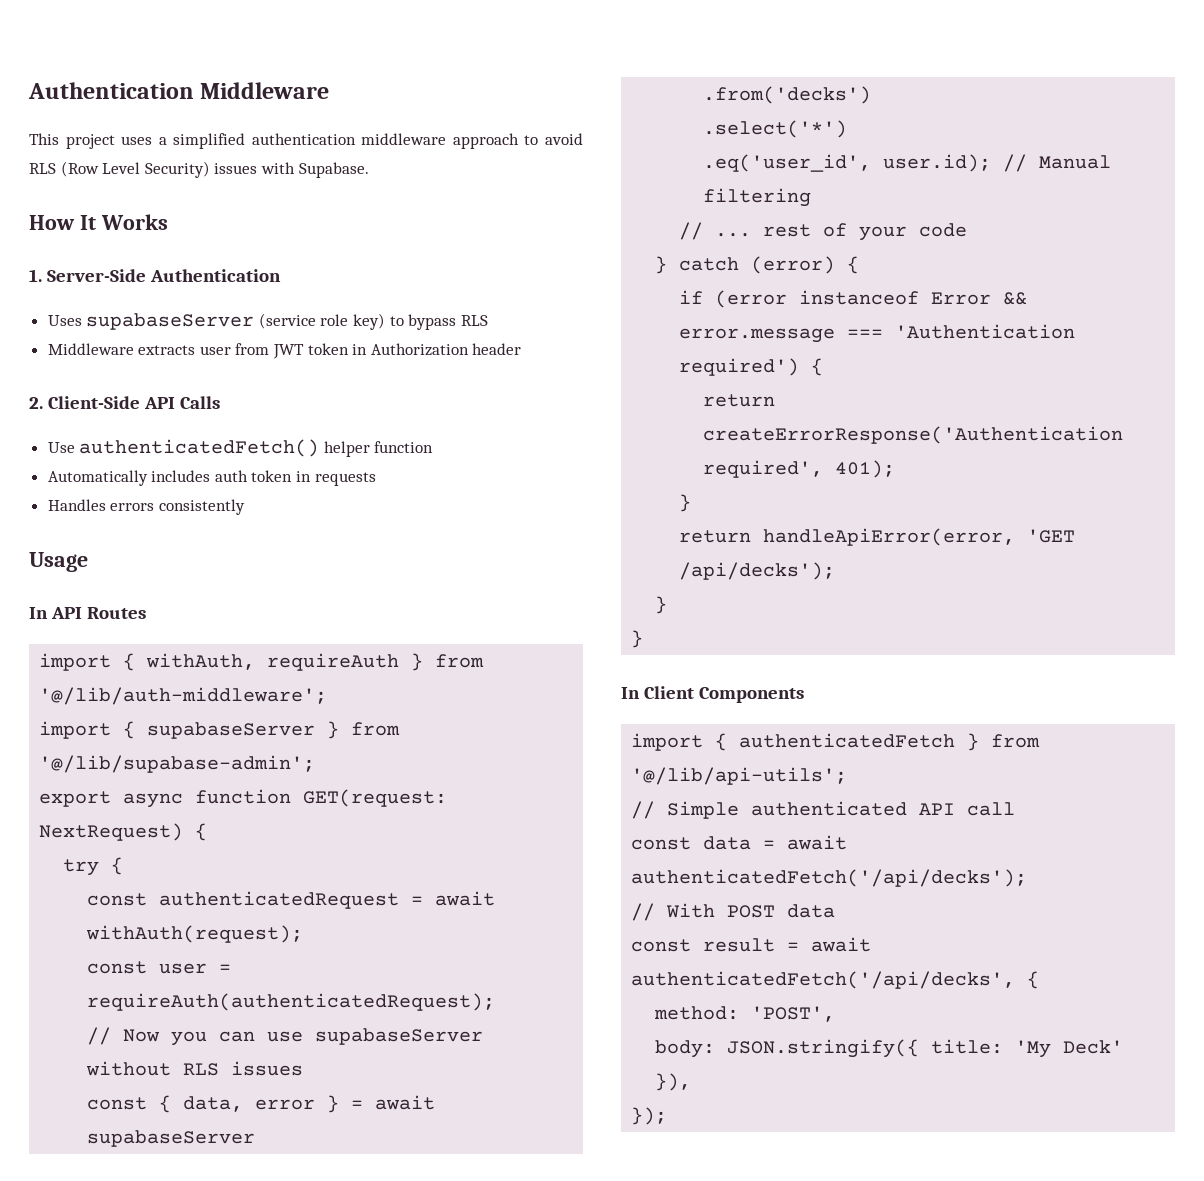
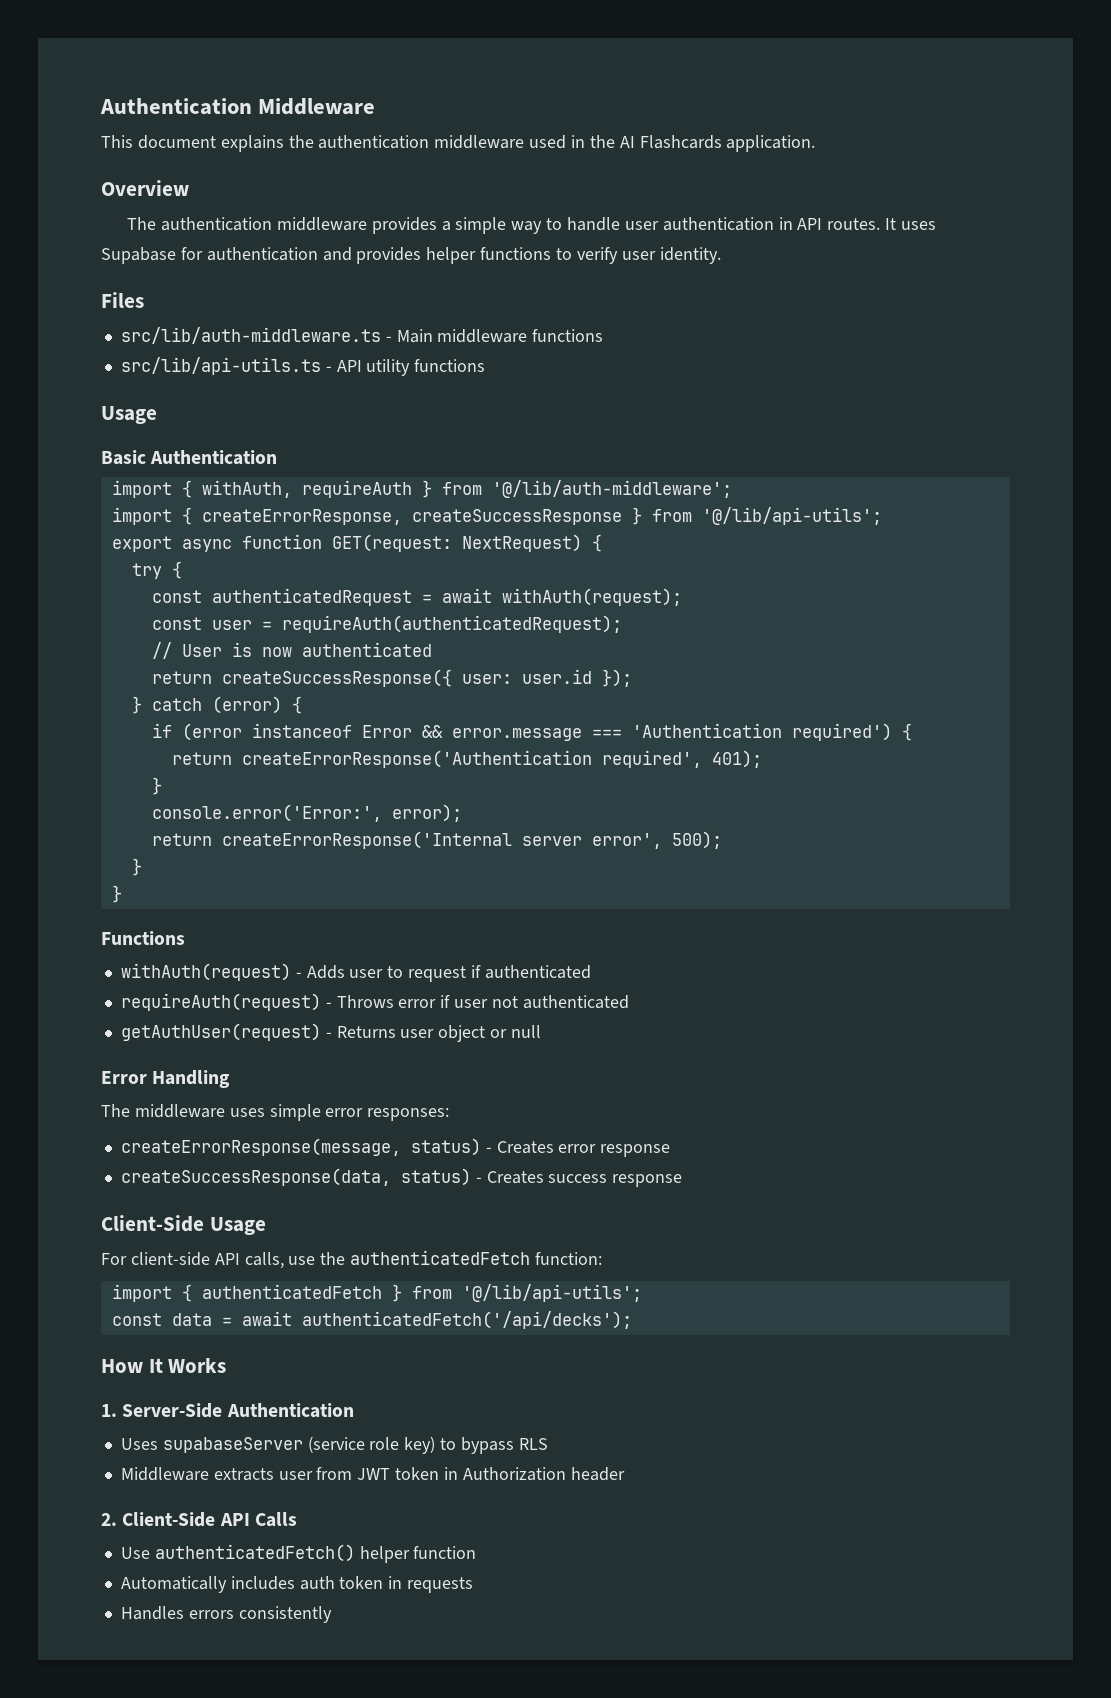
- This project uses a simplified authentication middleware approach to avoid RLS (Row Level Security) issues with Supabase.
+ This document explains the authentication middleware used in the AI Flashcards application.
+ Overview
+ The authentication middleware provides a simple way to handle user authentication in API routes. It uses Supabase for authentication and provides helper functions to verify user identity.
+ Files
+ src/lib/auth-middleware.ts - Main middleware functions
+ src/lib/api-utils.ts - API utility functions
+ Usage
+ Basic Authentication
+ import { withAuth, requireAuth } from '@/lib/auth-middleware';
+ import { createErrorResponse, createSuccessResponse } from '@/lib/api-utils';
+ export async function GET(request: NextRequest) {
+ try {
+ const authenticatedRequest = await withAuth(request);
+ const user = requireAuth(authenticatedRequest);
+ // User is now authenticated
+ return createSuccessResponse({ user: user.id });
+ } catch (error) {
+ if (error instanceof Error && error.message === 'Authentication required') {
+ return createErrorResponse('Authentication required', 401);
+ }
+ console.error('Error:', error);
+ return createErrorResponse('Internal server error', 500);
+ }
+ }
+ Functions
+ withAuth(request) - Adds user to request if authenticated
+ requireAuth(request) - Throws error if user not authenticated
+ getAuthUser(request) - Returns user object or null
+ Error Handling
+ The middleware uses simple error responses:
+ createErrorResponse(message, status) - Creates error response
+ createSuccessResponse(data, status) - Creates success response
+ Client-Side Usage
+ For client-side API calls, use the authenticatedFetch function:
+ import { authenticatedFetch } from '@/lib/api-utils';
+ const data = await authenticatedFetch('/api/decks');
- Usage
- In API Routes
- import { withAuth, requireAuth } from '@/lib/auth-middleware';
- import { supabaseServer } from '@/lib/supabase-admin';
- export async function GET(request: NextRequest) {
- try {
- const authenticatedRequest = await withAuth(request);
- const user = requireAuth(authenticatedRequest);
- // Now you can use supabaseServer without RLS issues
- const { data, error } = await supabaseServer
- .from('decks')
- .select('*')
- .eq('user_id', user.id); // Manual filtering
- // ... rest of your code
- } catch (error) {
- if (error instanceof Error && error.message === 'Authentication required') {
- return createErrorResponse('Authentication required', 401);
- }
- return handleApiError(error, 'GET /api/decks');
- }
- }
- In Client Components
- import { authenticatedFetch } from '@/lib/api-utils';
- // Simple authenticated API call
- const data = await authenticatedFetch('/api/decks');
- // With POST data
- const result = await authenticatedFetch('/api/decks', {
- method: 'POST',
- body: JSON.stringify({ title: 'My Deck' }),
- });

